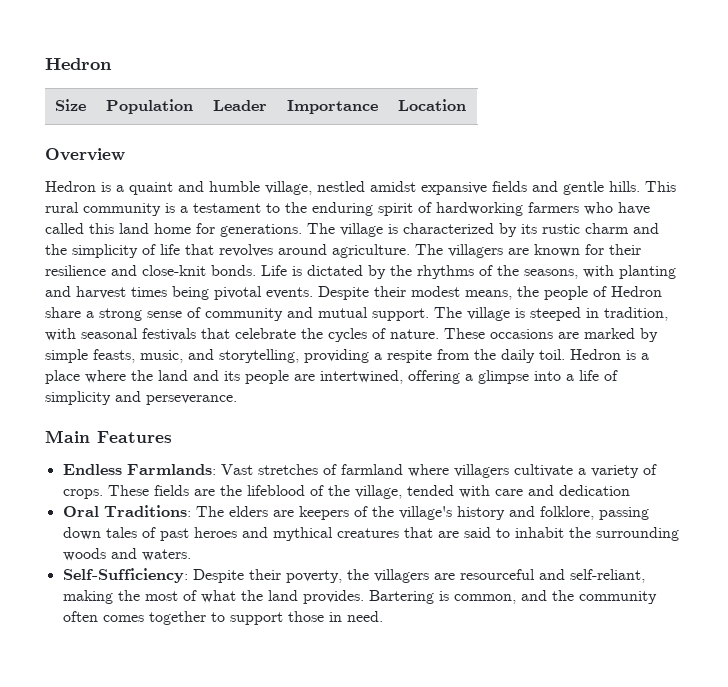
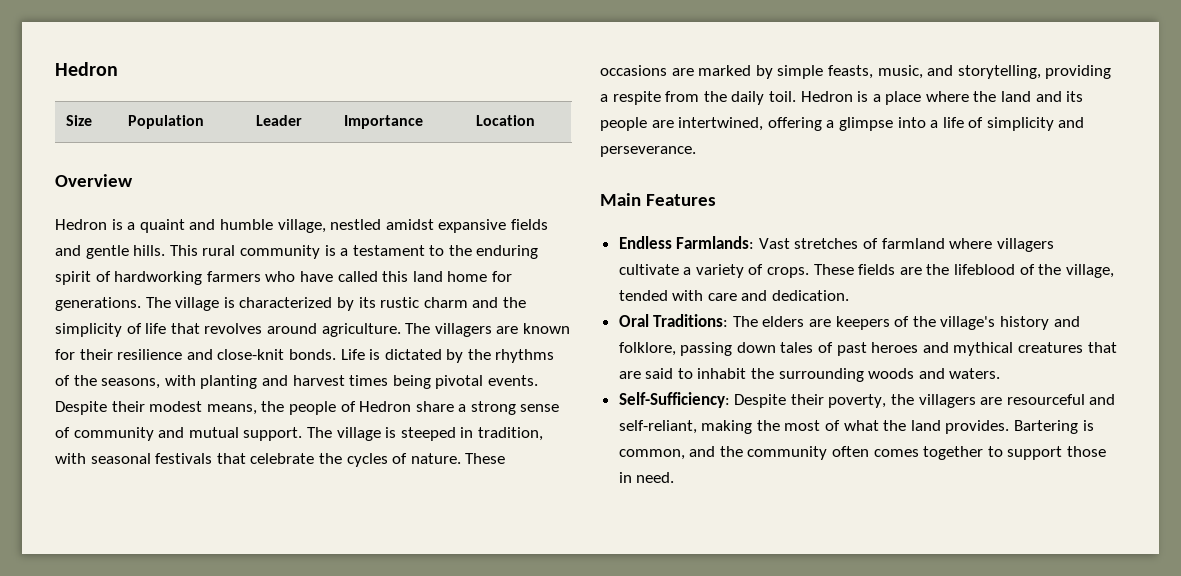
- These fields are the lifeblood of the village, tended with care and dedication
+ These fields are the lifeblood of the village, tended with care and dedication.

